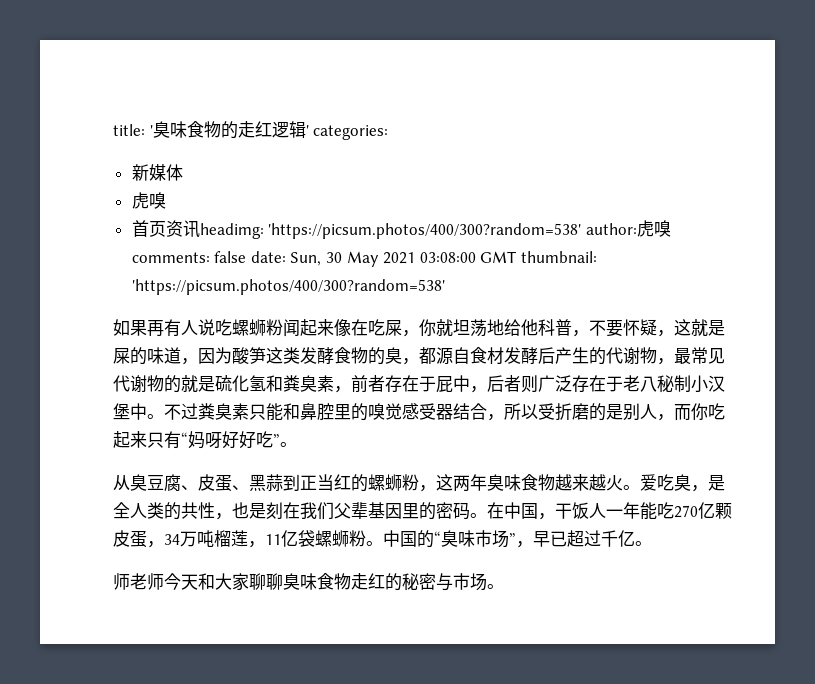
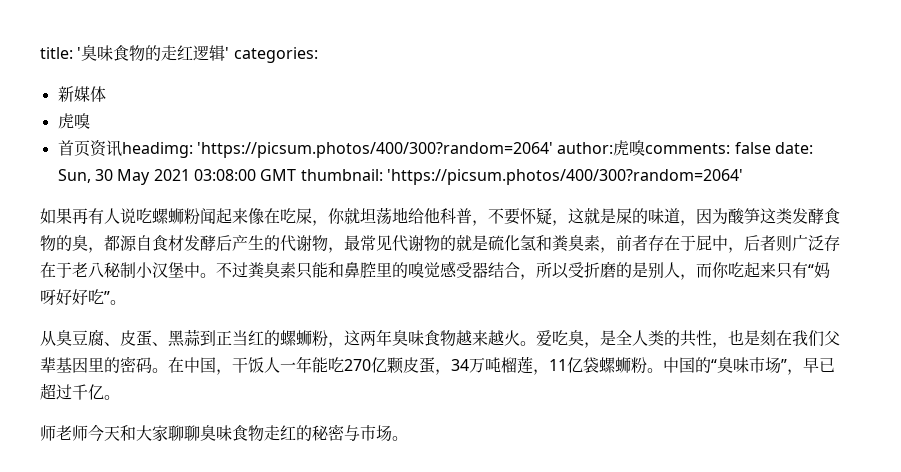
- 首页资讯headimg: 'https://picsum.photos/400/300?random=538' author:虎嗅comments: false date: Sun, 30 May 2021 03:08:00 GMT thumbnail: 'https://picsum.photos/400/300?random=538'
+ 首页资讯headimg: 'https://picsum.photos/400/300?random=2064' author:虎嗅comments: false date: Sun, 30 May 2021 03:08:00 GMT thumbnail: 'https://picsum.photos/400/300?random=2064'

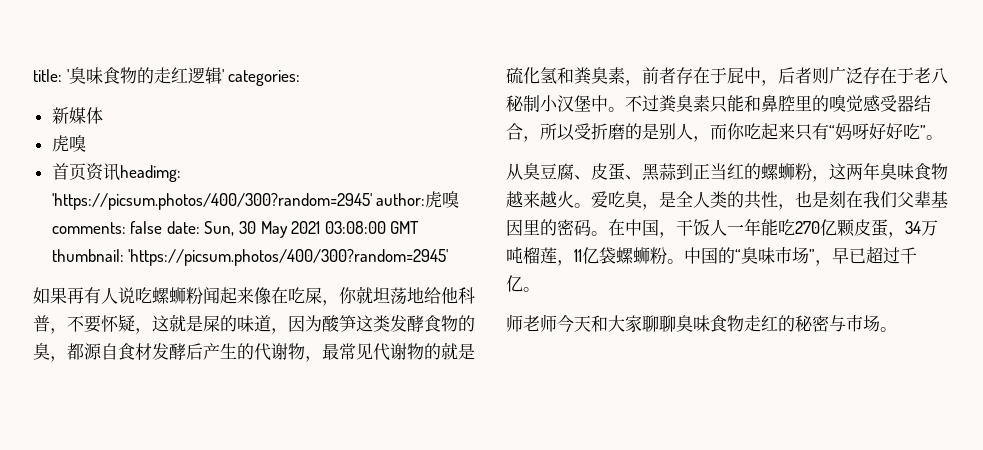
- 首页资讯headimg: 'https://picsum.photos/400/300?random=2064' author:虎嗅comments: false date: Sun, 30 May 2021 03:08:00 GMT thumbnail: 'https://picsum.photos/400/300?random=2064'
+ 首页资讯headimg: 'https://picsum.photos/400/300?random=2945' author:虎嗅comments: false date: Sun, 30 May 2021 03:08:00 GMT thumbnail: 'https://picsum.photos/400/300?random=2945'

